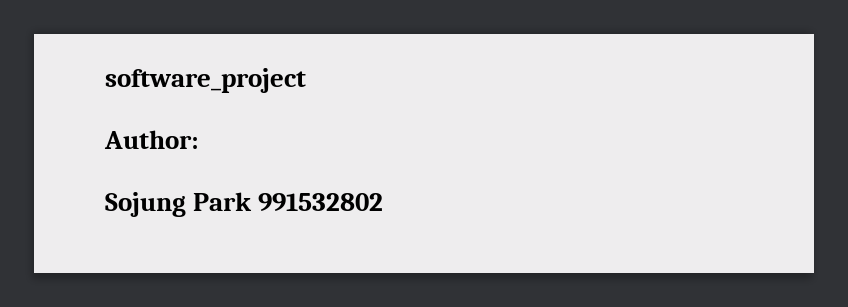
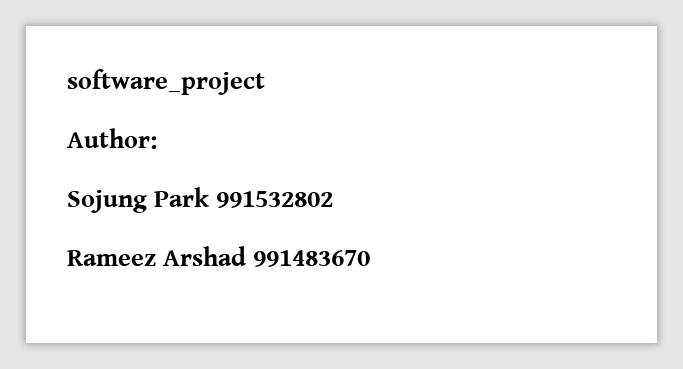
+ Rameez Arshad 991483670

